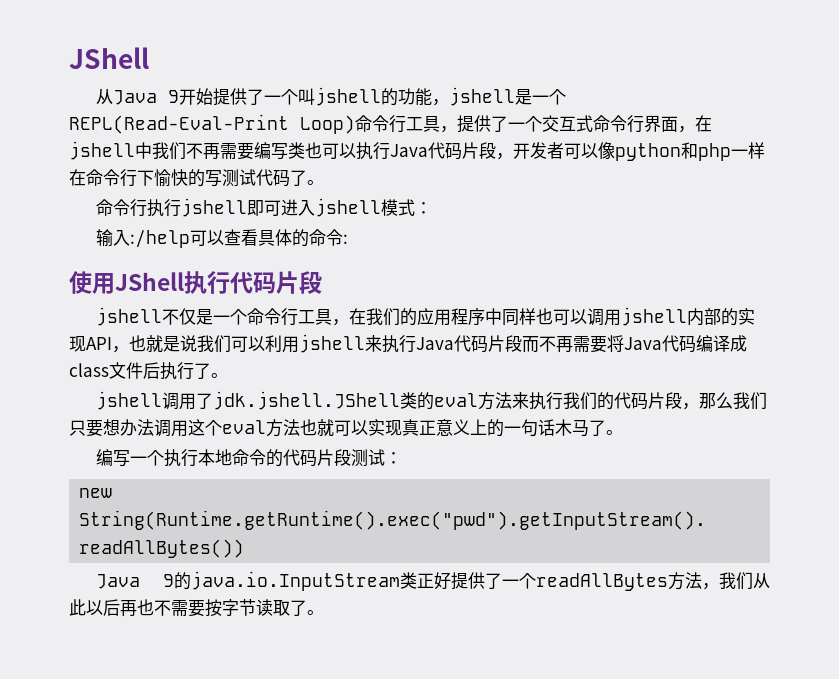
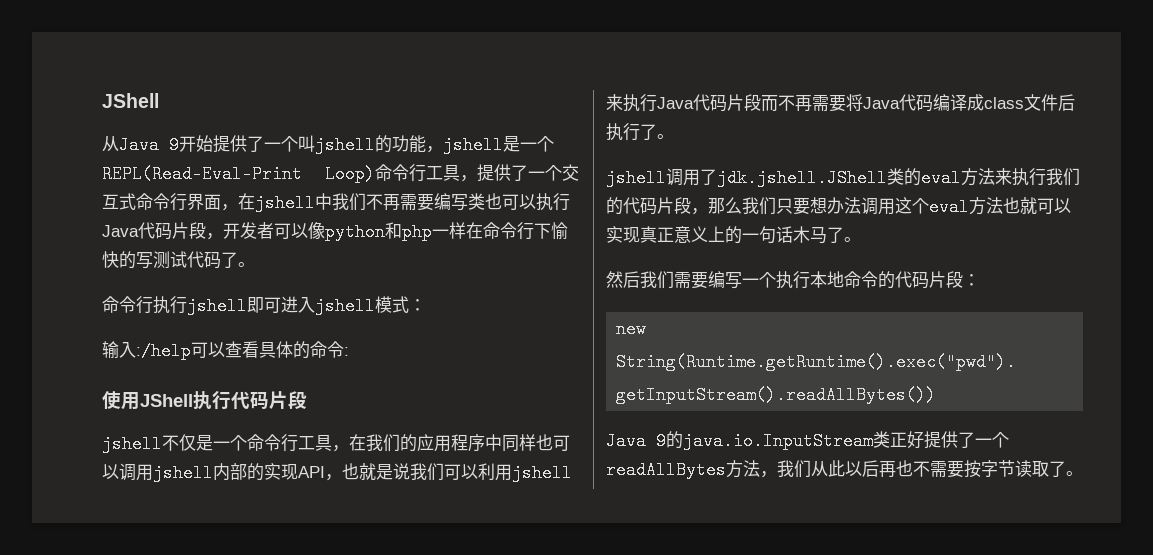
- 编写一个执行本地命令的代码片段测试：
+ 然后我们需要编写一个执行本地命令的代码片段：

